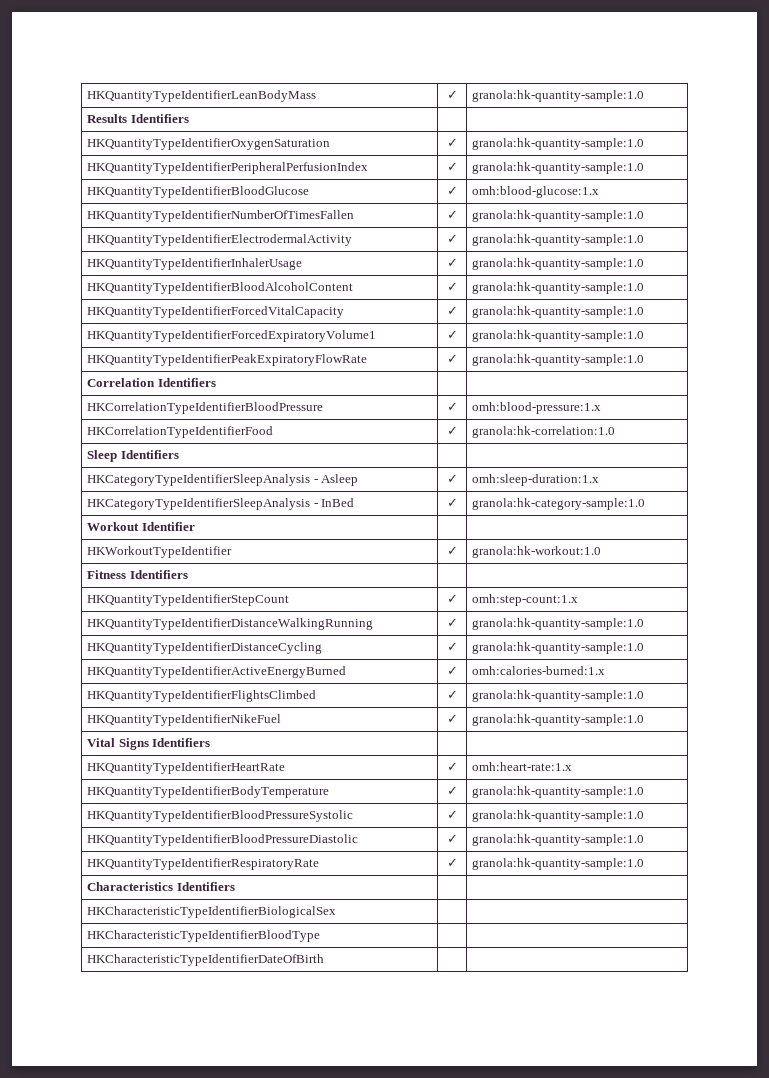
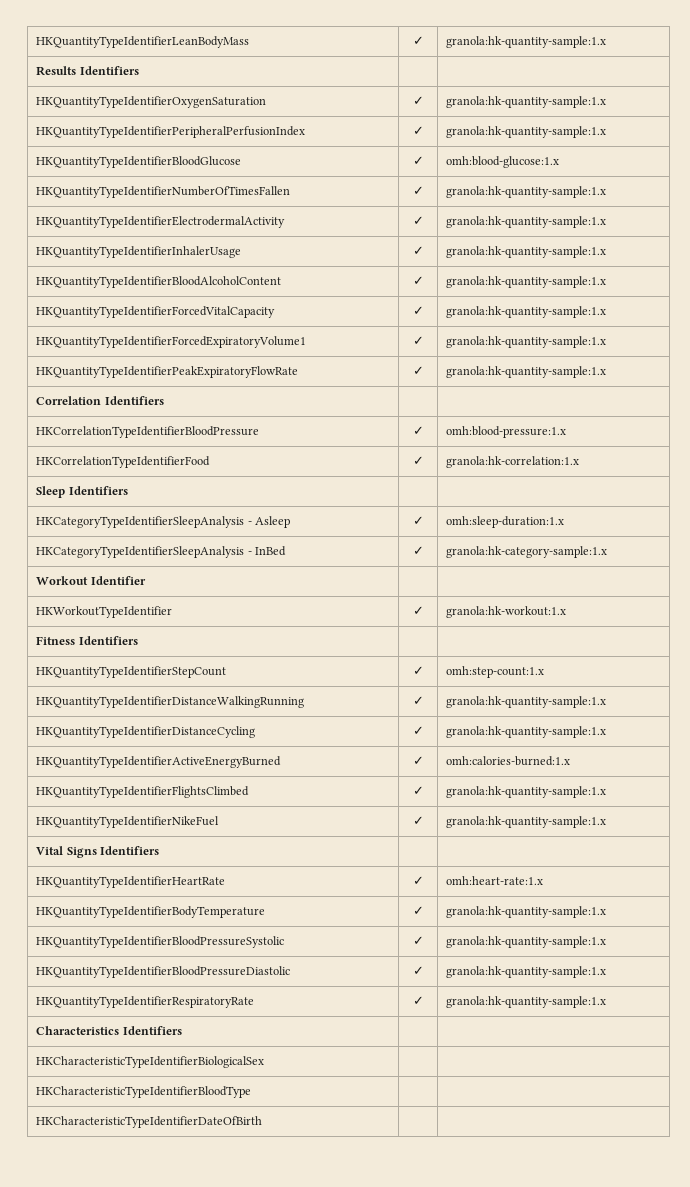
- HKQuantityTypeIdentifierLeanBodyMass | ✓ | granola:hk-quantity-sample:1.0
+ HKQuantityTypeIdentifierLeanBodyMass | ✓ | granola:hk-quantity-sample:1.x
- HKQuantityTypeIdentifierOxygenSaturation | ✓ | granola:hk-quantity-sample:1.0
+ HKQuantityTypeIdentifierOxygenSaturation | ✓ | granola:hk-quantity-sample:1.x
- HKQuantityTypeIdentifierPeripheralPerfusionIndex | ✓ | granola:hk-quantity-sample:1.0
+ HKQuantityTypeIdentifierPeripheralPerfusionIndex | ✓ | granola:hk-quantity-sample:1.x
- HKQuantityTypeIdentifierNumberOfTimesFallen | ✓ | granola:hk-quantity-sample:1.0
+ HKQuantityTypeIdentifierNumberOfTimesFallen | ✓ | granola:hk-quantity-sample:1.x
- HKQuantityTypeIdentifierElectrodermalActivity | ✓ | granola:hk-quantity-sample:1.0
+ HKQuantityTypeIdentifierElectrodermalActivity | ✓ | granola:hk-quantity-sample:1.x
- HKQuantityTypeIdentifierInhalerUsage | ✓ | granola:hk-quantity-sample:1.0
+ HKQuantityTypeIdentifierInhalerUsage | ✓ | granola:hk-quantity-sample:1.x
- HKQuantityTypeIdentifierBloodAlcoholContent | ✓ | granola:hk-quantity-sample:1.0
+ HKQuantityTypeIdentifierBloodAlcoholContent | ✓ | granola:hk-quantity-sample:1.x
- HKQuantityTypeIdentifierForcedVitalCapacity | ✓ | granola:hk-quantity-sample:1.0
+ HKQuantityTypeIdentifierForcedVitalCapacity | ✓ | granola:hk-quantity-sample:1.x
- HKQuantityTypeIdentifierForcedExpiratoryVolume1 | ✓ | granola:hk-quantity-sample:1.0
+ HKQuantityTypeIdentifierForcedExpiratoryVolume1 | ✓ | granola:hk-quantity-sample:1.x
- HKQuantityTypeIdentifierPeakExpiratoryFlowRate | ✓ | granola:hk-quantity-sample:1.0
+ HKQuantityTypeIdentifierPeakExpiratoryFlowRate | ✓ | granola:hk-quantity-sample:1.x
- HKCorrelationTypeIdentifierFood | ✓ | granola:hk-correlation:1.0
+ HKCorrelationTypeIdentifierFood | ✓ | granola:hk-correlation:1.x
- HKCategoryTypeIdentifierSleepAnalysis - InBed | ✓ | granola:hk-category-sample:1.0
+ HKCategoryTypeIdentifierSleepAnalysis - InBed | ✓ | granola:hk-category-sample:1.x
- HKWorkoutTypeIdentifier | ✓ | granola:hk-workout:1.0
+ HKWorkoutTypeIdentifier | ✓ | granola:hk-workout:1.x
- HKQuantityTypeIdentifierDistanceWalkingRunning | ✓ | granola:hk-quantity-sample:1.0
+ HKQuantityTypeIdentifierDistanceWalkingRunning | ✓ | granola:hk-quantity-sample:1.x
- HKQuantityTypeIdentifierDistanceCycling | ✓ | granola:hk-quantity-sample:1.0
+ HKQuantityTypeIdentifierDistanceCycling | ✓ | granola:hk-quantity-sample:1.x
- HKQuantityTypeIdentifierFlightsClimbed | ✓ | granola:hk-quantity-sample:1.0
+ HKQuantityTypeIdentifierFlightsClimbed | ✓ | granola:hk-quantity-sample:1.x
- HKQuantityTypeIdentifierNikeFuel | ✓ | granola:hk-quantity-sample:1.0
+ HKQuantityTypeIdentifierNikeFuel | ✓ | granola:hk-quantity-sample:1.x
- HKQuantityTypeIdentifierBodyTemperature | ✓ | granola:hk-quantity-sample:1.0
+ HKQuantityTypeIdentifierBodyTemperature | ✓ | granola:hk-quantity-sample:1.x
- HKQuantityTypeIdentifierBloodPressureSystolic | ✓ | granola:hk-quantity-sample:1.0
+ HKQuantityTypeIdentifierBloodPressureSystolic | ✓ | granola:hk-quantity-sample:1.x
- HKQuantityTypeIdentifierBloodPressureDiastolic | ✓ | granola:hk-quantity-sample:1.0
+ HKQuantityTypeIdentifierBloodPressureDiastolic | ✓ | granola:hk-quantity-sample:1.x
- HKQuantityTypeIdentifierRespiratoryRate | ✓ | granola:hk-quantity-sample:1.0
+ HKQuantityTypeIdentifierRespiratoryRate | ✓ | granola:hk-quantity-sample:1.x

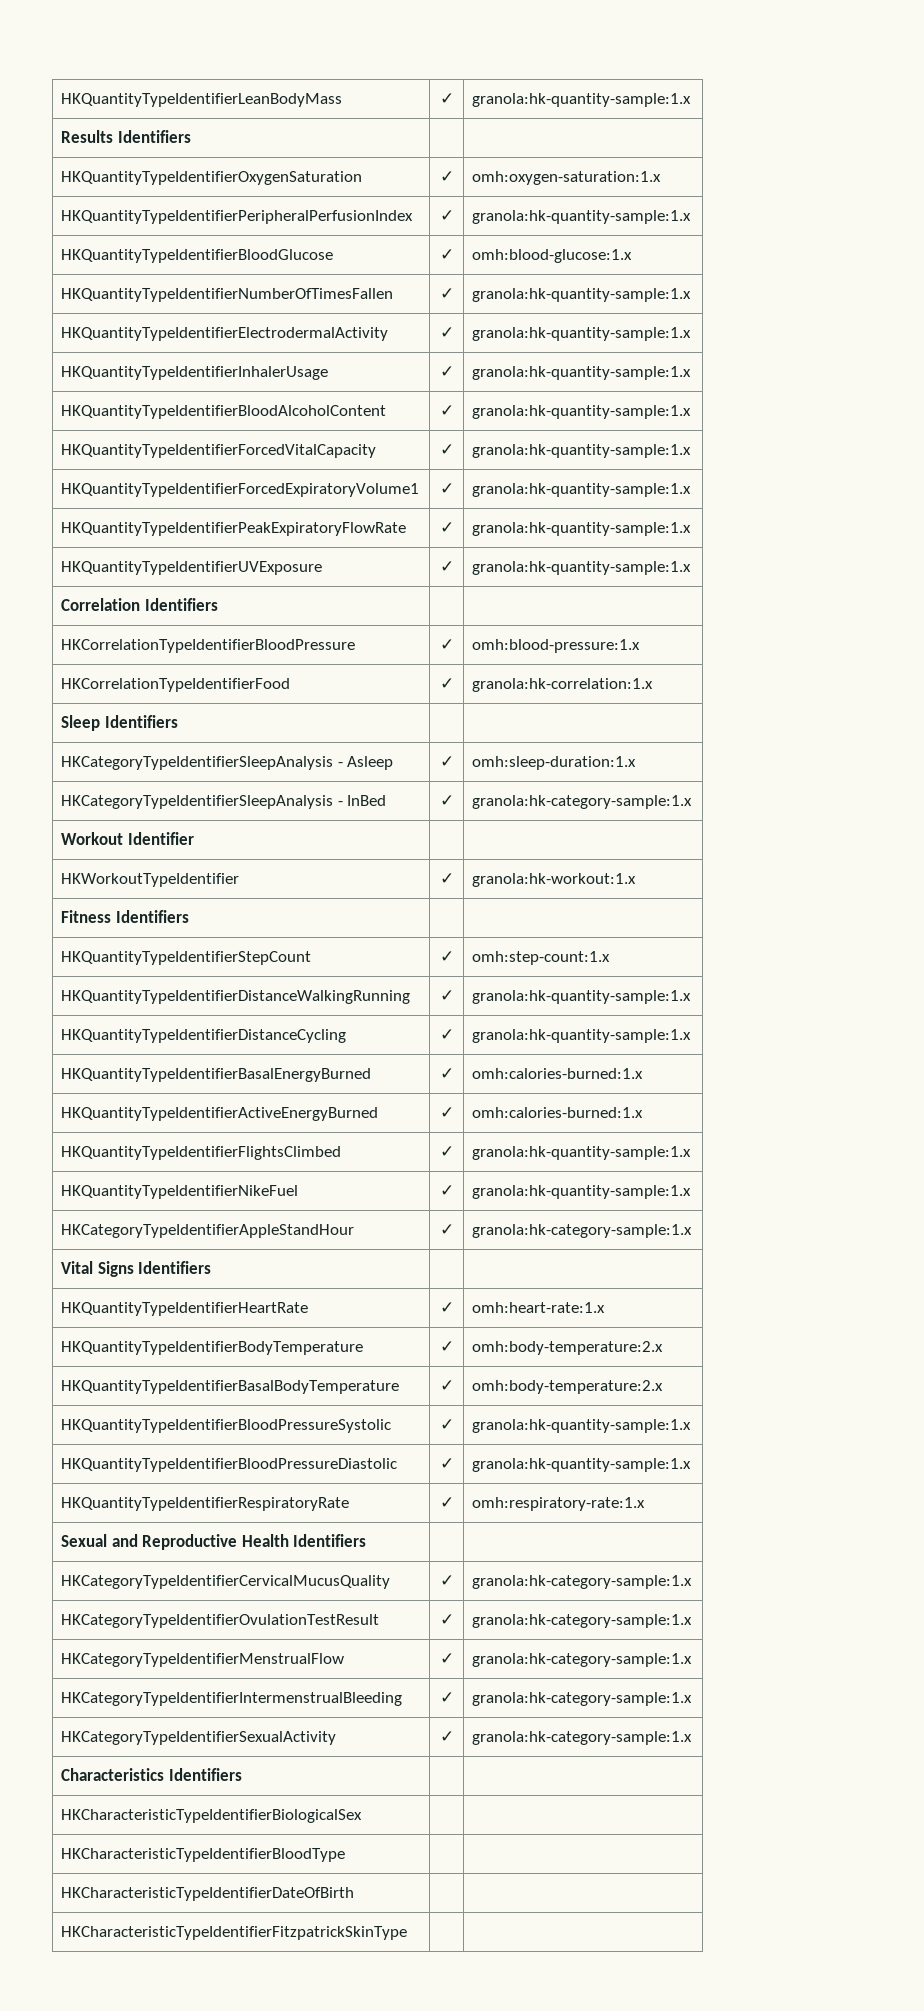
- HKQuantityTypeIdentifierOxygenSaturation | ✓ | granola:hk-quantity-sample:1.x
+ HKQuantityTypeIdentifierOxygenSaturation | ✓ | omh:oxygen-saturation:1.x
+ HKQuantityTypeIdentifierUVExposure | ✓ | granola:hk-quantity-sample:1.x
+ HKQuantityTypeIdentifierBasalEnergyBurned | ✓ | omh:calories-burned:1.x
+ HKCategoryTypeIdentifierAppleStandHour | ✓ | granola:hk-category-sample:1.x
- HKQuantityTypeIdentifierBodyTemperature | ✓ | granola:hk-quantity-sample:1.x
+ HKQuantityTypeIdentifierBodyTemperature | ✓ | omh:body-temperature:2.x
+ HKQuantityTypeIdentifierBasalBodyTemperature | ✓ | omh:body-temperature:2.x
- HKQuantityTypeIdentifierRespiratoryRate | ✓ | granola:hk-quantity-sample:1.x
+ HKQuantityTypeIdentifierRespiratoryRate | ✓ | omh:respiratory-rate:1.x
+ Sexual and Reproductive Health Identifiers | |
+ HKCategoryTypeIdentifierCervicalMucusQuality | ✓ | granola:hk-category-sample:1.x
+ HKCategoryTypeIdentifierOvulationTestResult | ✓ | granola:hk-category-sample:1.x
+ HKCategoryTypeIdentifierMenstrualFlow | ✓ | granola:hk-category-sample:1.x
+ HKCategoryTypeIdentifierIntermenstrualBleeding | ✓ | granola:hk-category-sample:1.x
+ HKCategoryTypeIdentifierSexualActivity | ✓ | granola:hk-category-sample:1.x
+ HKCharacteristicTypeIdentifierFitzpatrickSkinType | |

